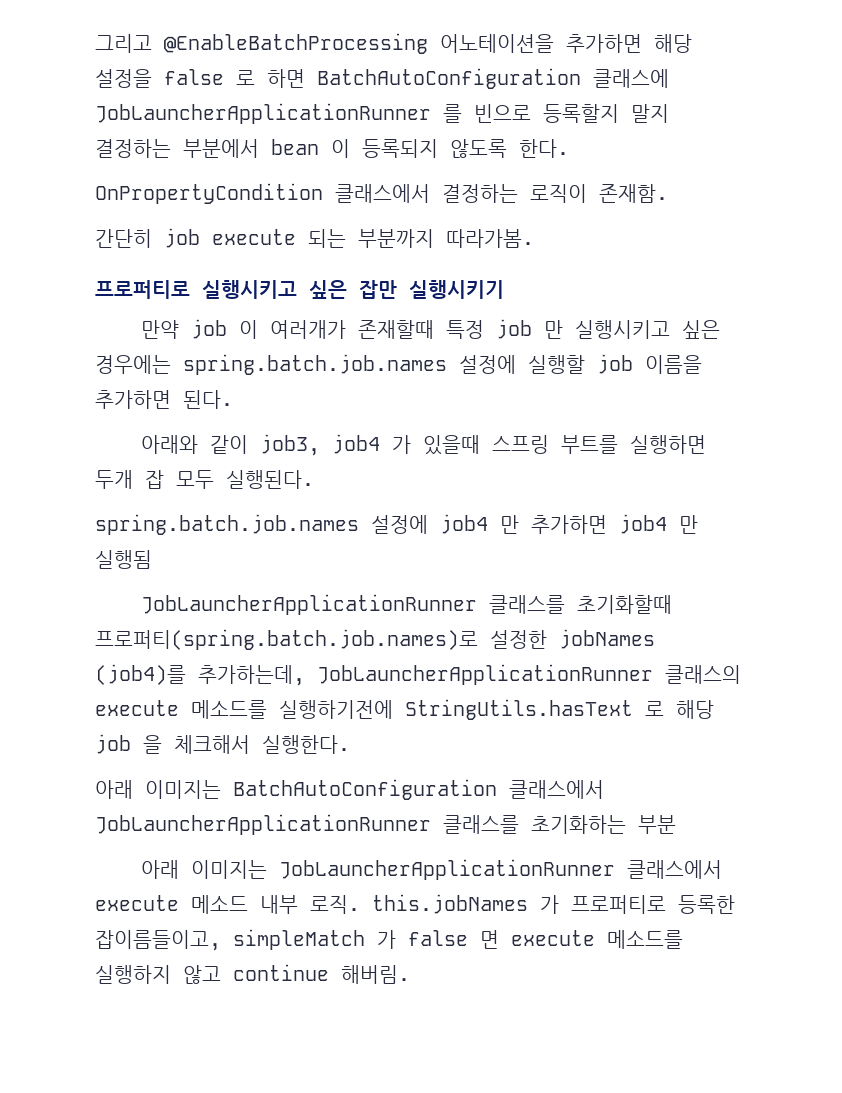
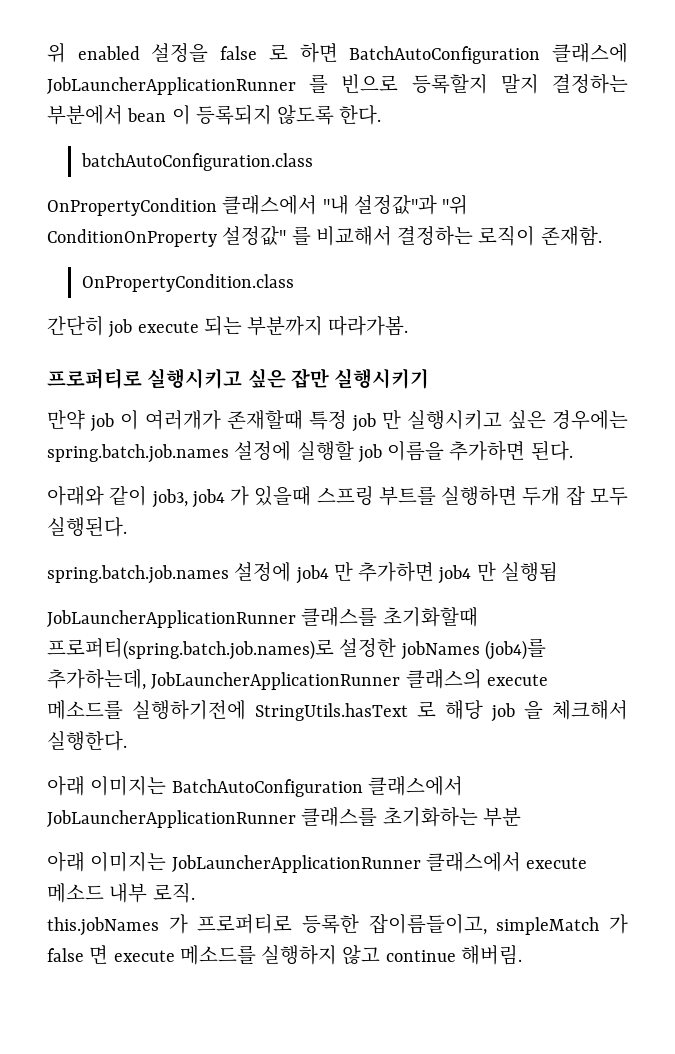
- 그리고 @EnableBatchProcessing 어노테이션을 추가하면 해당 설정을 false 로 하면 BatchAutoConfiguration 클래스에 JobLauncherApplicationRunner 를 빈으로 등록할지 말지 결정하는 부분에서 bean 이 등록되지 않도록 한다.
+ 위 enabled 설정을 false 로 하면 BatchAutoConfiguration 클래스에 JobLauncherApplicationRunner 를 빈으로 등록할지 말지 결정하는 부분에서 bean 이 등록되지 않도록 한다.
+ batchAutoConfiguration.class
- OnPropertyCondition 클래스에서 결정하는 로직이 존재함.
+ OnPropertyCondition 클래스에서 "내 설정값"과 "위 ConditionOnProperty 설정값" 를 비교해서 결정하는 로직이 존재함.
+ OnPropertyCondition.class
- 아래 이미지는 JobLauncherApplicationRunner 클래스에서 execute 메소드 내부 로직. this.jobNames 가 프로퍼티로 등록한 잡이름들이고, simpleMatch 가 false 면 execute 메소드를 실행하지 않고 continue 해버림.
+ 아래 이미지는 JobLauncherApplicationRunner 클래스에서 execute 메소드 내부 로직.
+ this.jobNames 가 프로퍼티로 등록한 잡이름들이고, simpleMatch 가 false 면 execute 메소드를 실행하지 않고 continue 해버림.

